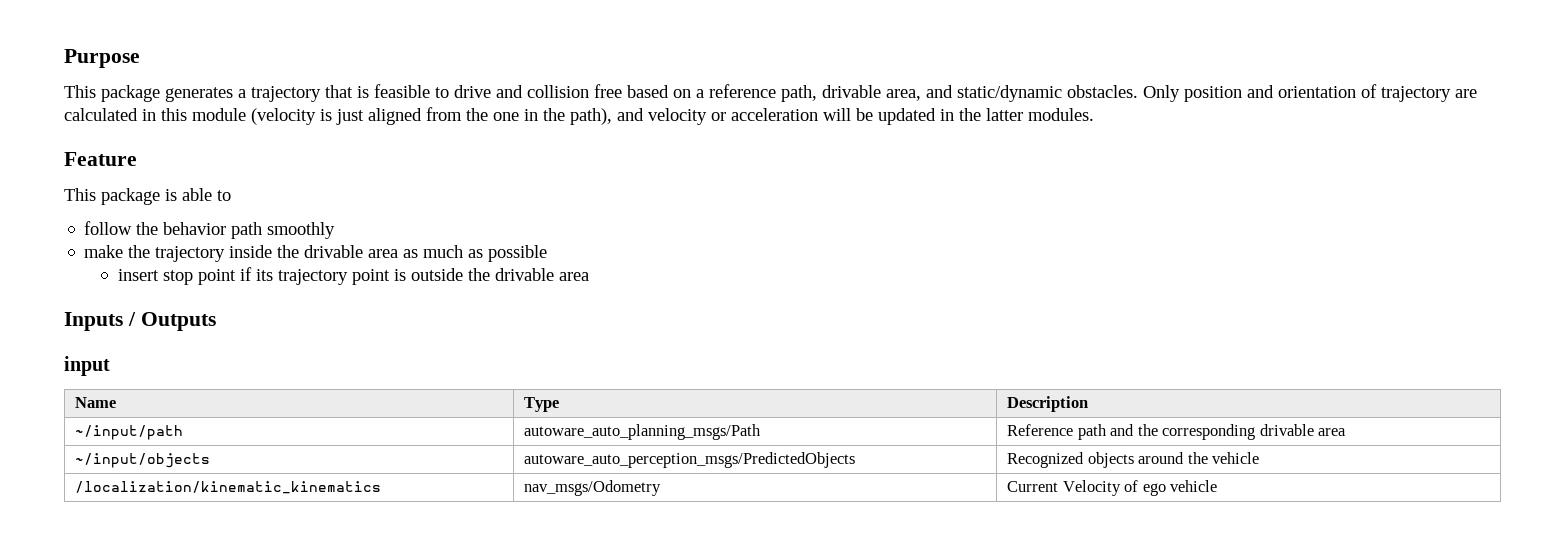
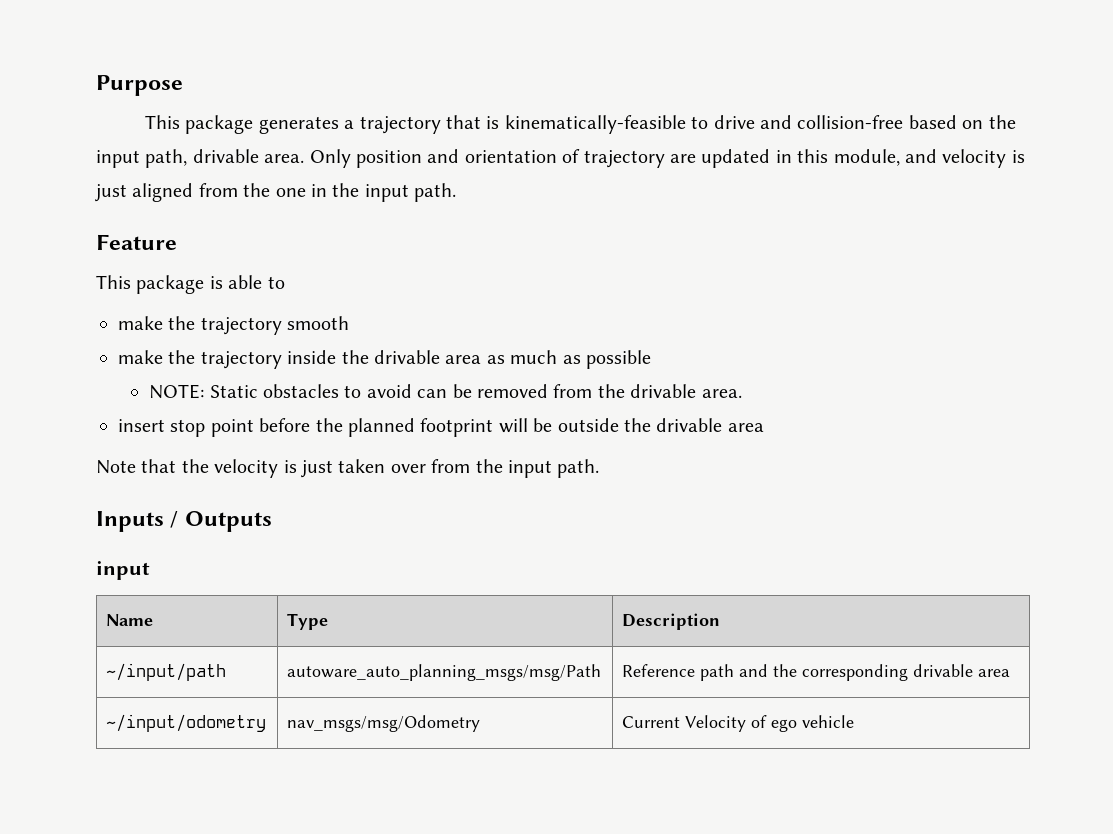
- This package generates a trajectory that is feasible to drive and collision free based on a reference path, drivable area, and static/dynamic obstacles.
+ This package generates a trajectory that is kinematically-feasible to drive and collision-free based on the input path, drivable area.
- Only position and orientation of trajectory are calculated in this module (velocity is just aligned from the one in the path), and velocity or acceleration will be updated in the latter modules.
+ Only position and orientation of trajectory are updated in this module, and velocity is just aligned from the one in the input path.
- follow the behavior path smoothly
+ make the trajectory smooth
- insert stop point if its trajectory point is outside the drivable area
+ NOTE: Static obstacles to avoid can be removed from the drivable area.
+ insert stop point before the planned footprint will be outside the drivable area
+ Note that the velocity is just taken over from the input path.
- ~/input/path | autoware_auto_planning_msgs/Path | Reference path and the corresponding drivable area
+ ~/input/path | autoware_auto_planning_msgs/msg/Path | Reference path and the corresponding drivable area
- ~/input/objects | autoware_auto_perception_msgs/PredictedObjects | Recognized objects around the vehicle
- /localization/kinematic_kinematics | nav_msgs/Odometry | Current Velocity of ego vehicle
+ ~/input/odometry | nav_msgs/msg/Odometry | Current Velocity of ego vehicle

